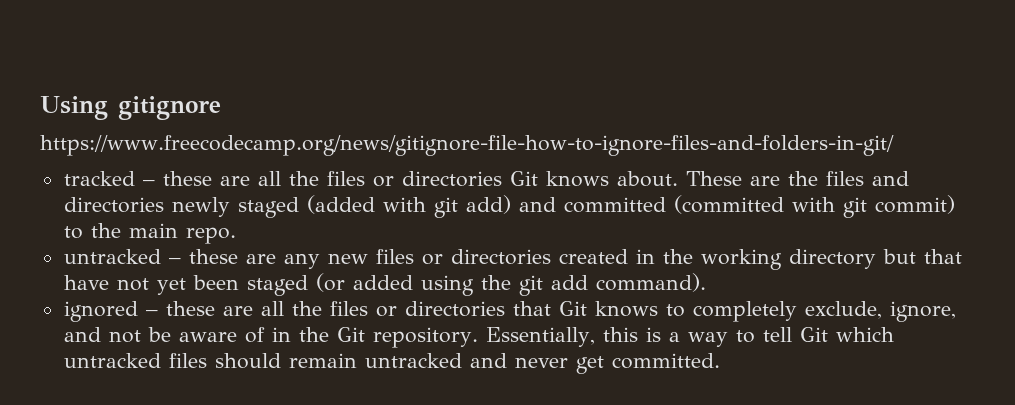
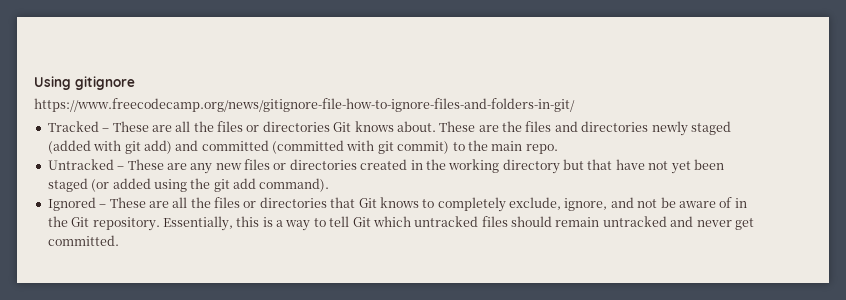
- tracked – these are all the files or directories Git knows about.
+ Tracked – These are all the files or directories Git knows about.
- untracked – these are any new files or directories created in the working directory but that have not yet been staged (or added using the git add command).
+ Untracked – These are any new files or directories created in the working directory but that have not yet been staged (or added using the git add command).
- ignored – these are all the files or directories that Git knows to completely exclude, ignore, and not be aware of in the Git repository.
+ Ignored – These are all the files or directories that Git knows to completely exclude, ignore, and not be aware of in the Git repository.

